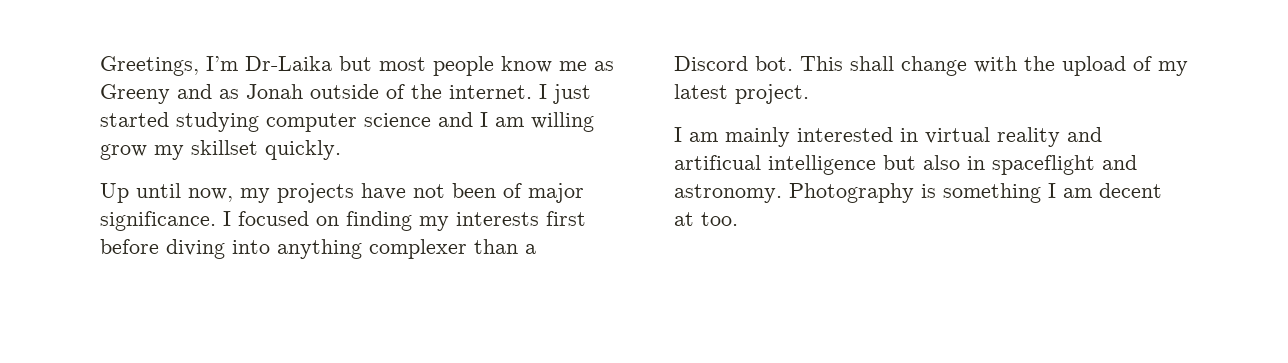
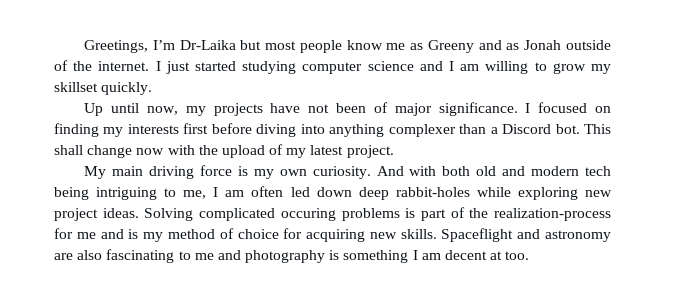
- I just started studying computer science and I am willing grow my skillset quickly.
+ I just started studying computer science and I am willing to grow my skillset quickly.
- This shall change with the upload of my latest project.
+ This shall change now with the upload of my latest project.
- I am mainly interested in virtual reality and artificual intelligence but also in spaceflight and astronomy. Photography is something I am decent at too.
+ My main driving force is my own curiosity. And with both old and modern tech being intriguing to me, I am often led down deep rabbit-holes while exploring new project ideas. Solving complicated occuring problems is part of the realization-process for me and is my method of choice for acquiring new skills. Spaceflight and astronomy are also fascinating to me and photography is something I am decent at too.

